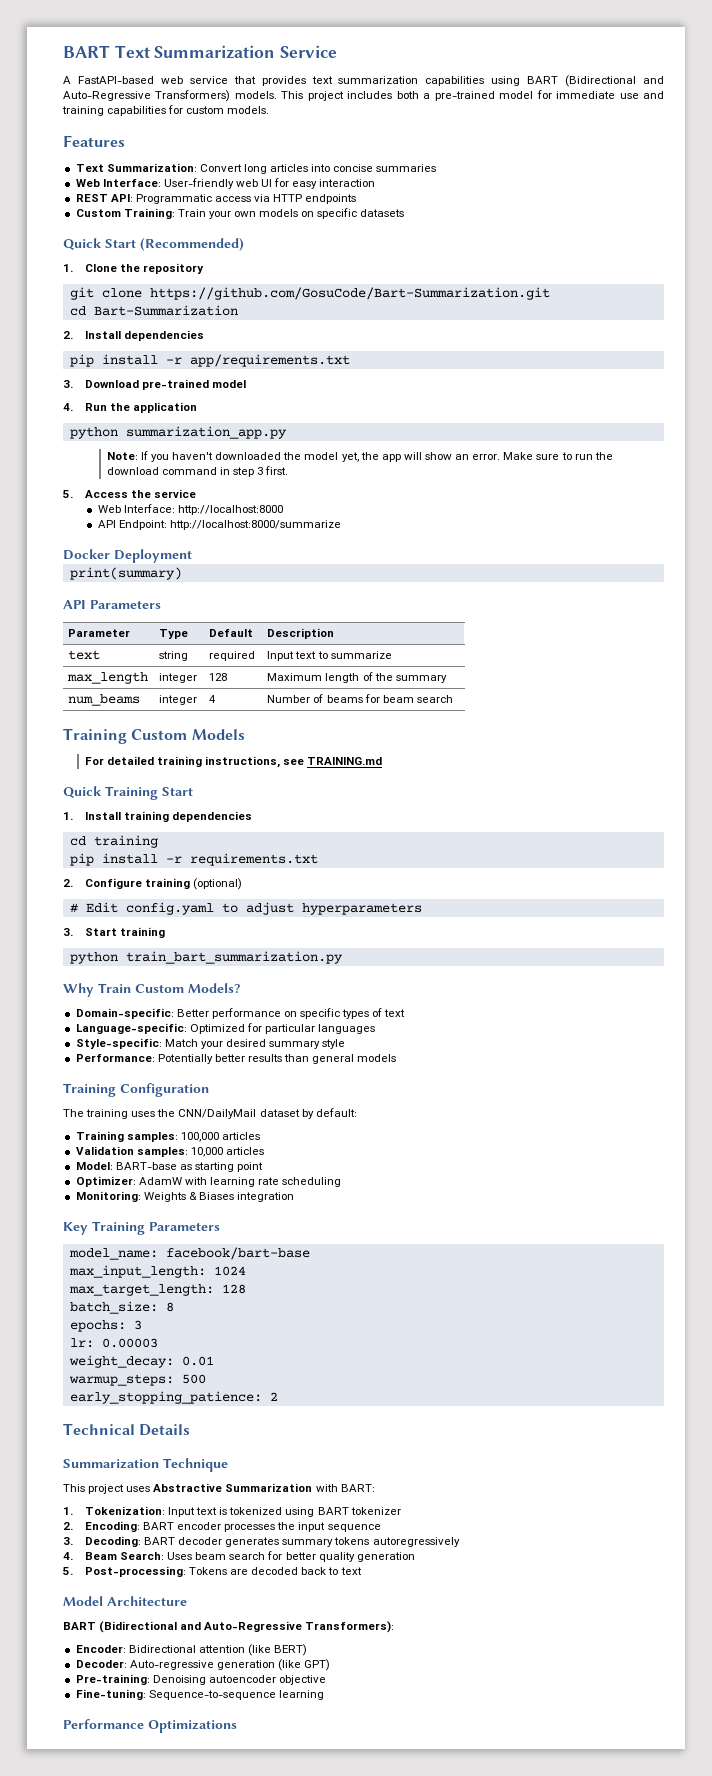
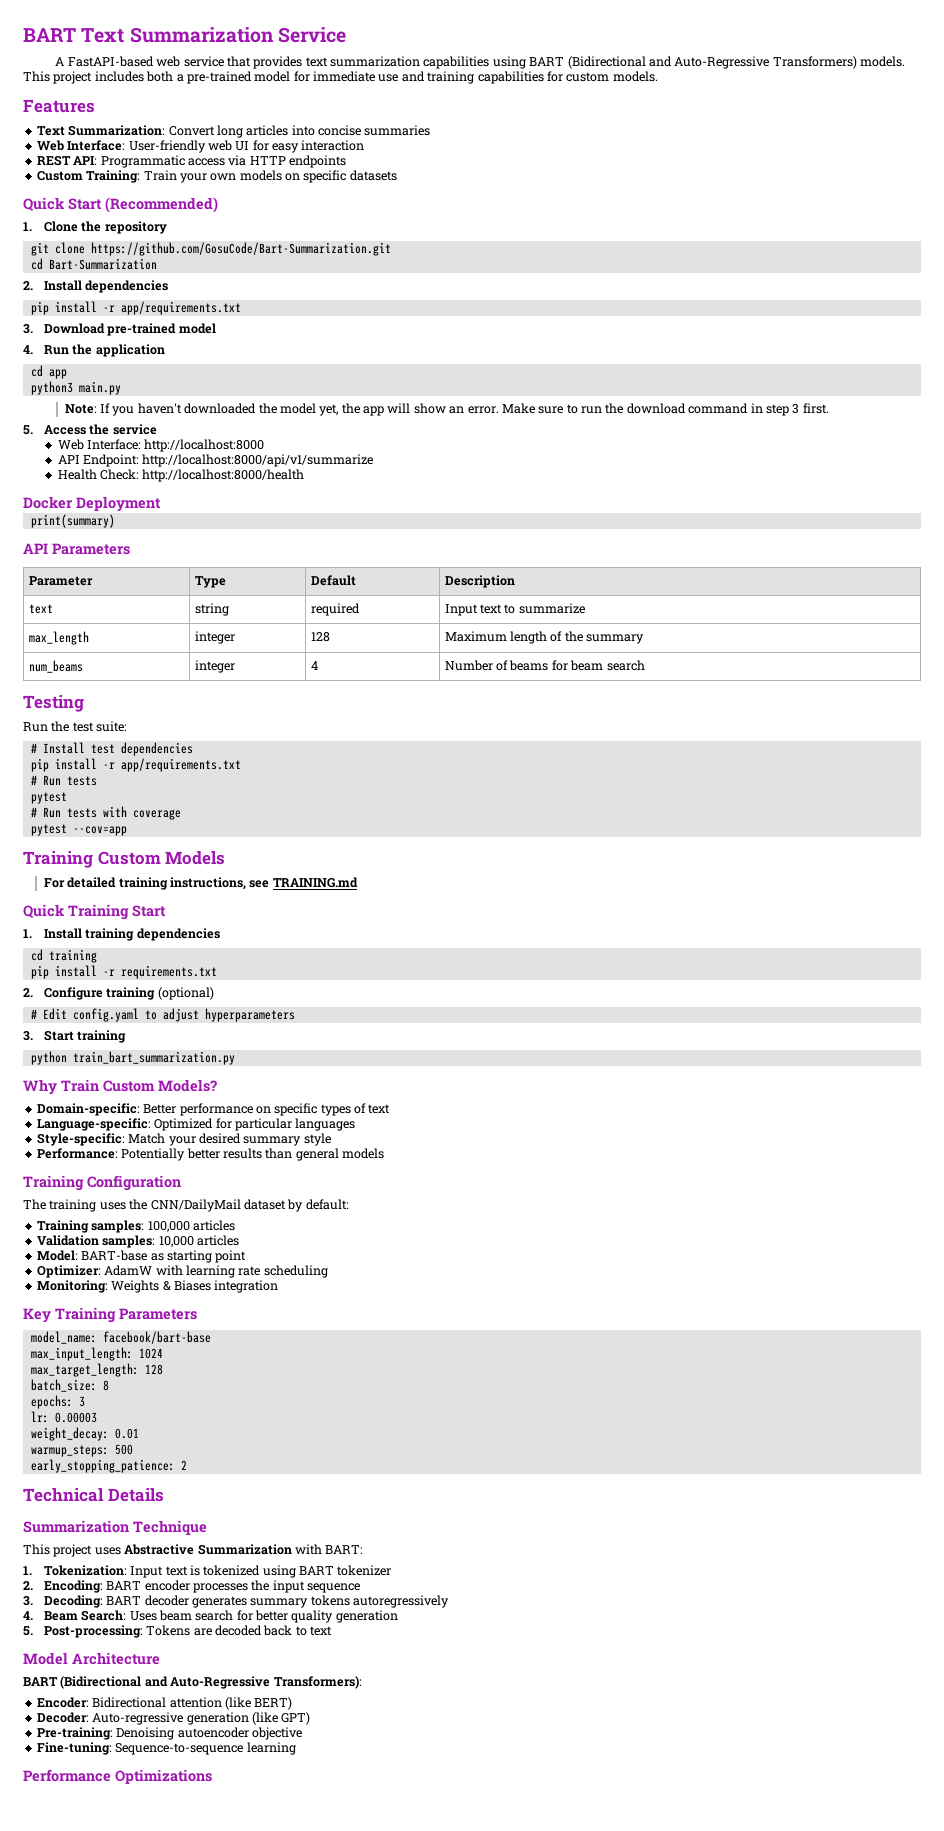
- python summarization_app.py
+ cd app
+ python3 main.py
- API Endpoint: http://localhost:8000/summarize
+ API Endpoint: http://localhost:8000/api/v1/summarize
+ Health Check: http://localhost:8000/health
+ Testing
+ Run the test suite:
+ # Install test dependencies
+ pip install -r app/requirements.txt
+ # Run tests
+ pytest
+ # Run tests with coverage
+ pytest --cov=app

